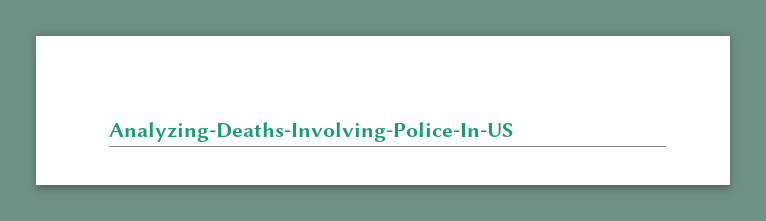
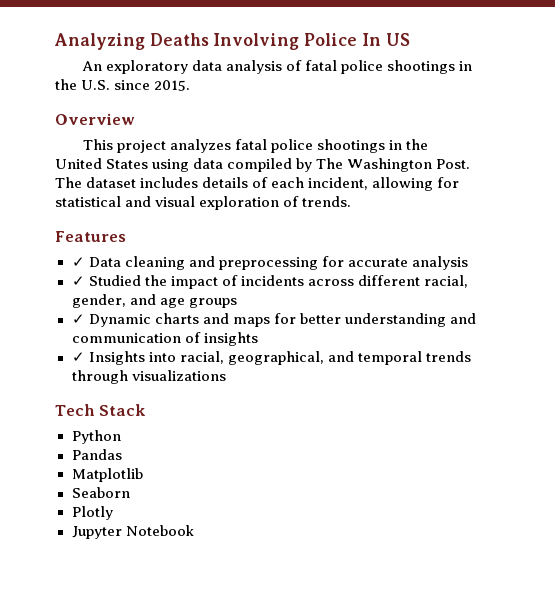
- Analyzing-Deaths-Involving-Police-In-US
+ Analyzing Deaths Involving Police In US
+ An exploratory data analysis of fatal police shootings in the U.S. since 2015.
+ Overview
+ This project analyzes fatal police shootings in the United States using data compiled by The Washington Post. The dataset includes details of each incident, allowing for statistical and visual exploration of trends.
+ Features
+ ✓ Data cleaning and preprocessing for accurate analysis
+ ✓ Studied the impact of incidents across different racial, gender, and age groups
+ ✓ Dynamic charts and maps for better understanding and communication of insights
+ ✓ Insights into racial, geographical, and temporal trends through visualizations
+ Tech Stack
+ Python
+ Pandas
+ Matplotlib
+ Seaborn
+ Plotly
+ Jupyter Notebook

